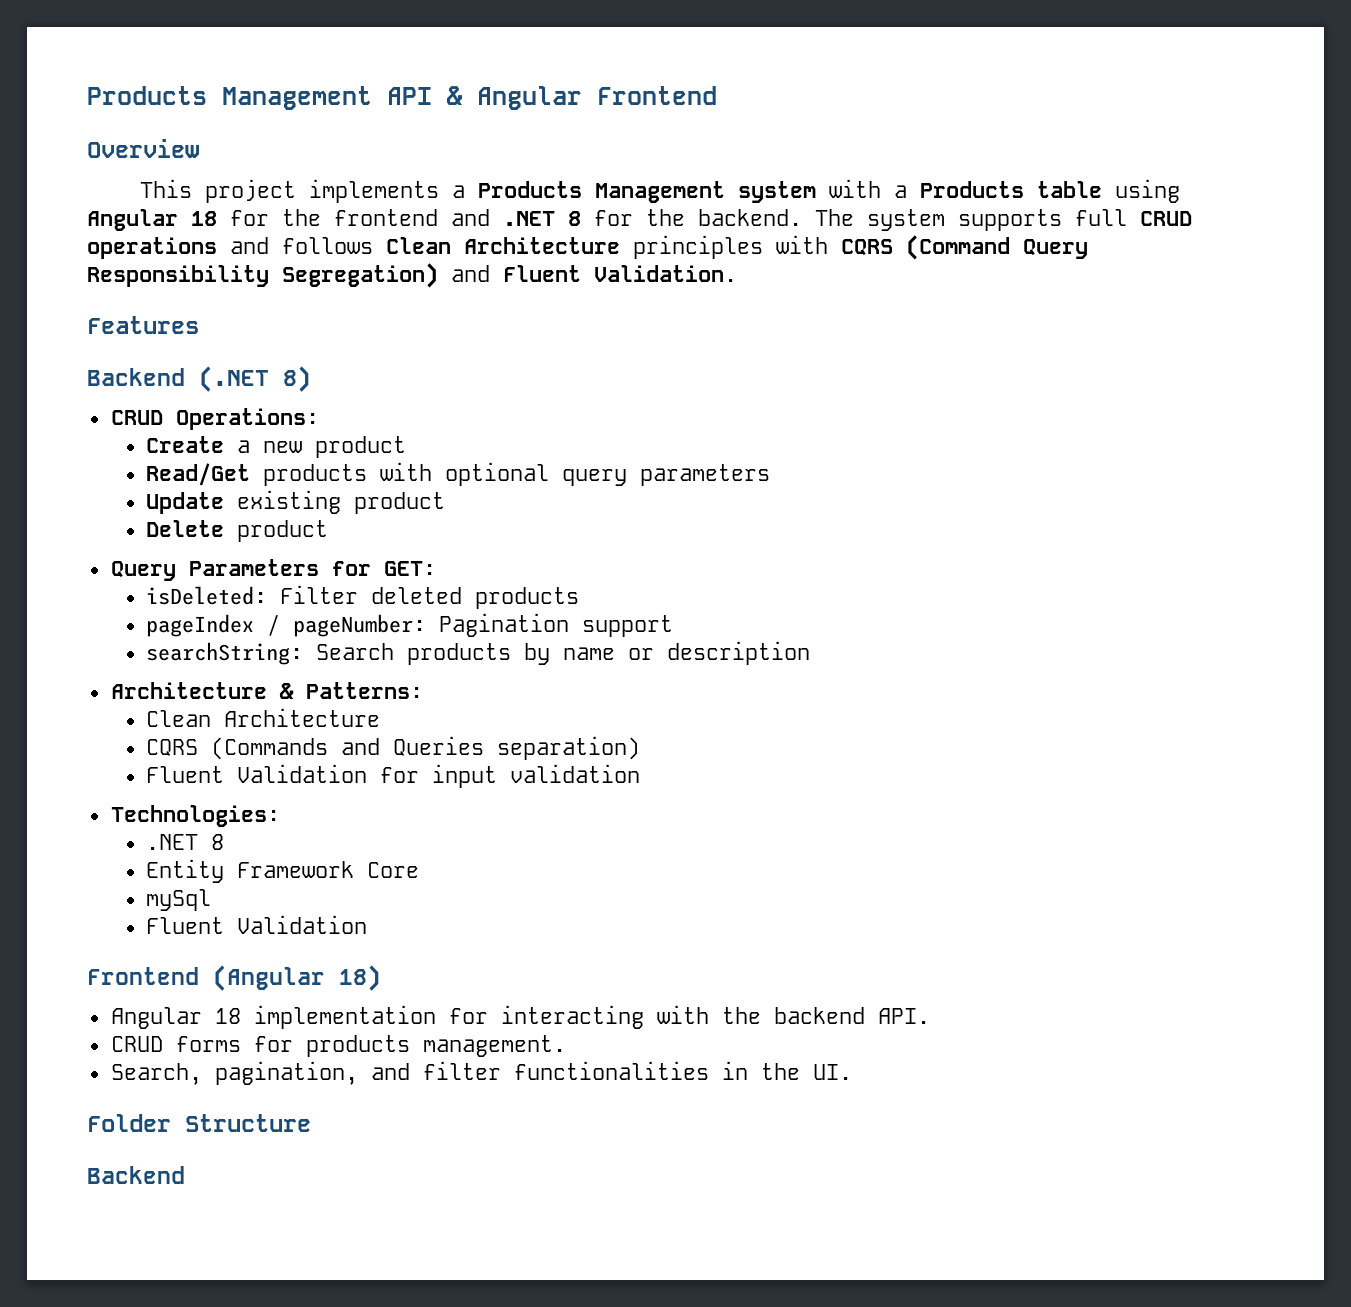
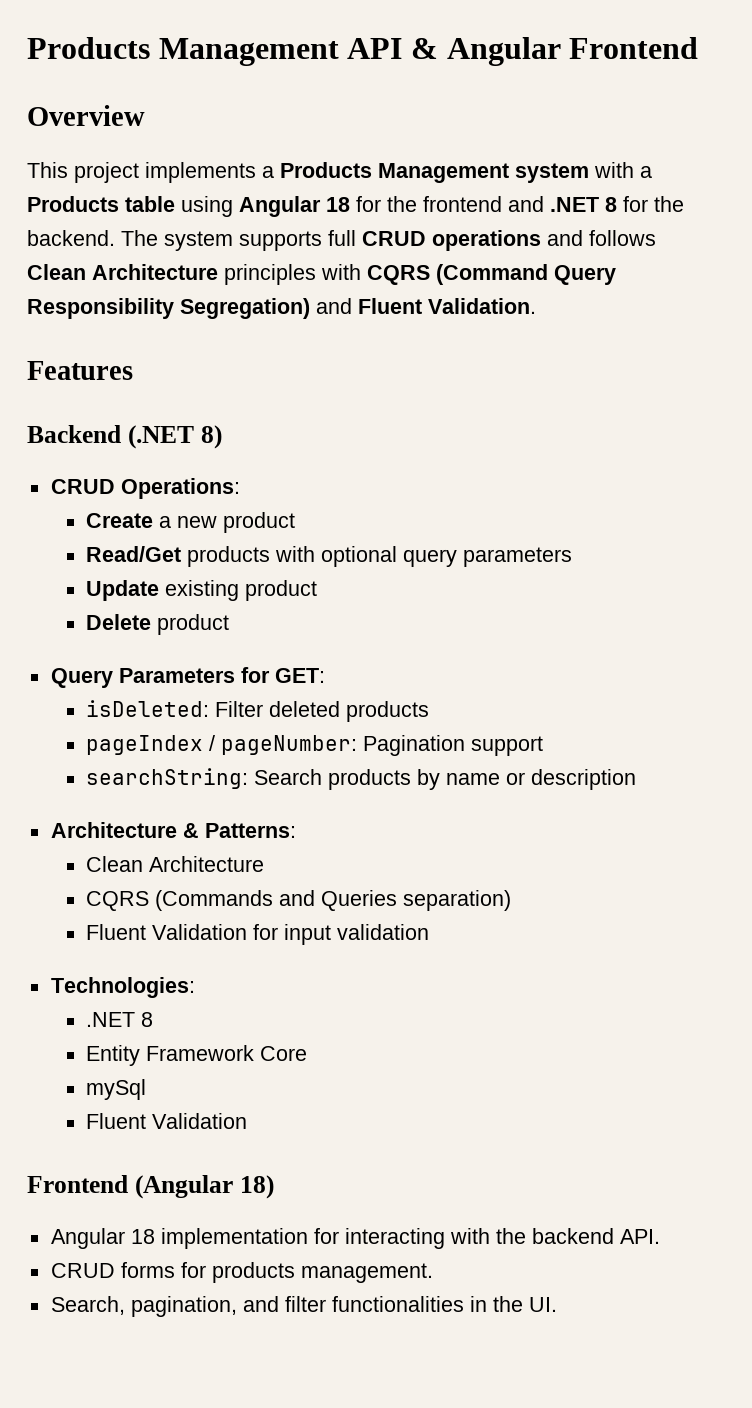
- Folder Structure
- Backend

